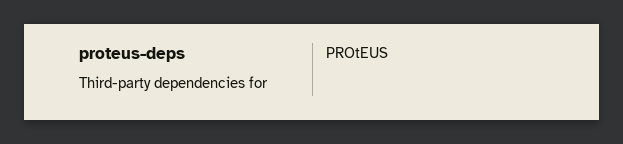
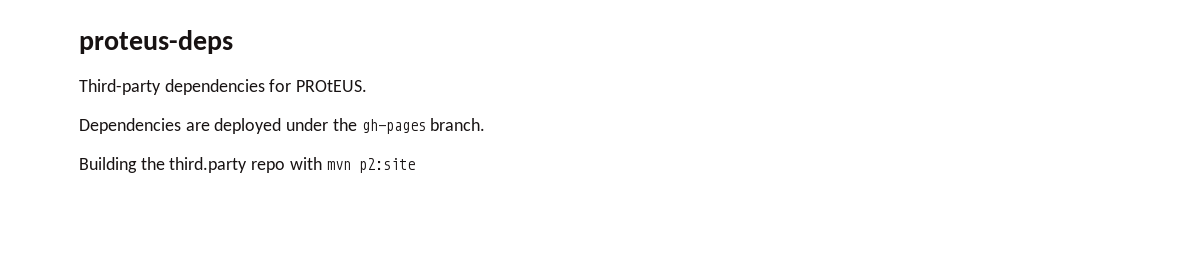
- Third-party dependencies for PROtEUS
+ Third-party dependencies for PROtEUS.
+ Dependencies are deployed under the gh-pages branch.
+ Building the third.party repo with mvn p2:site

